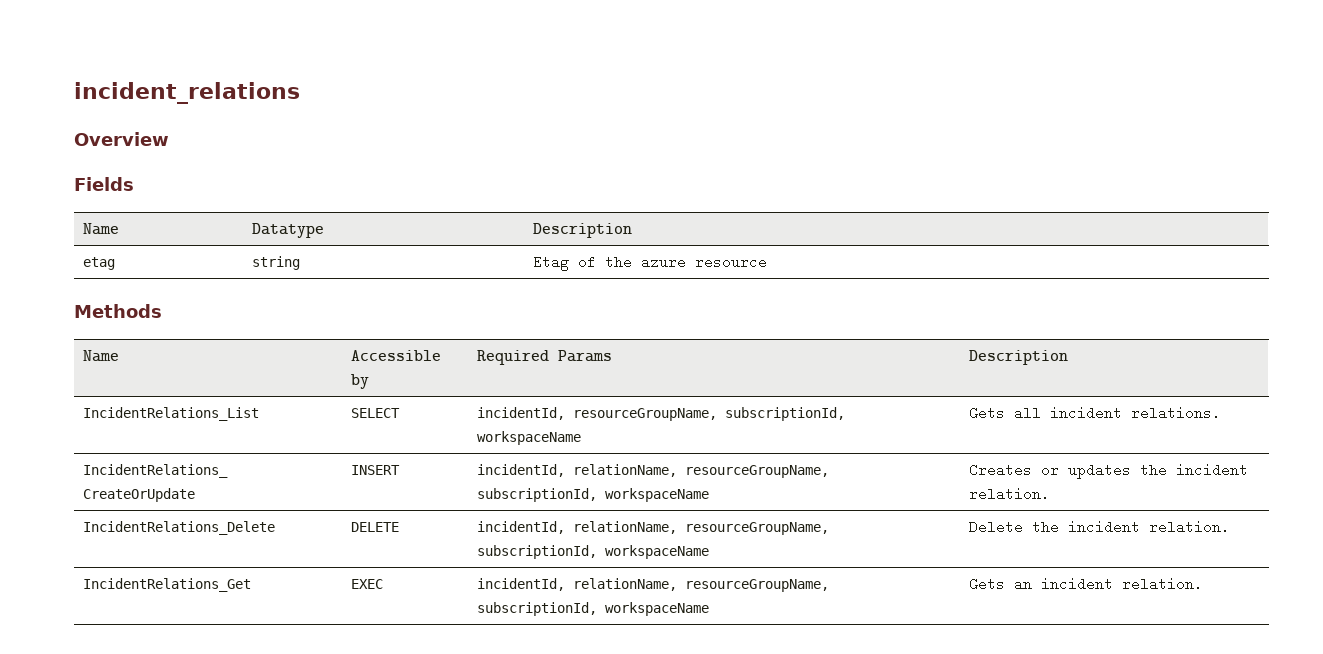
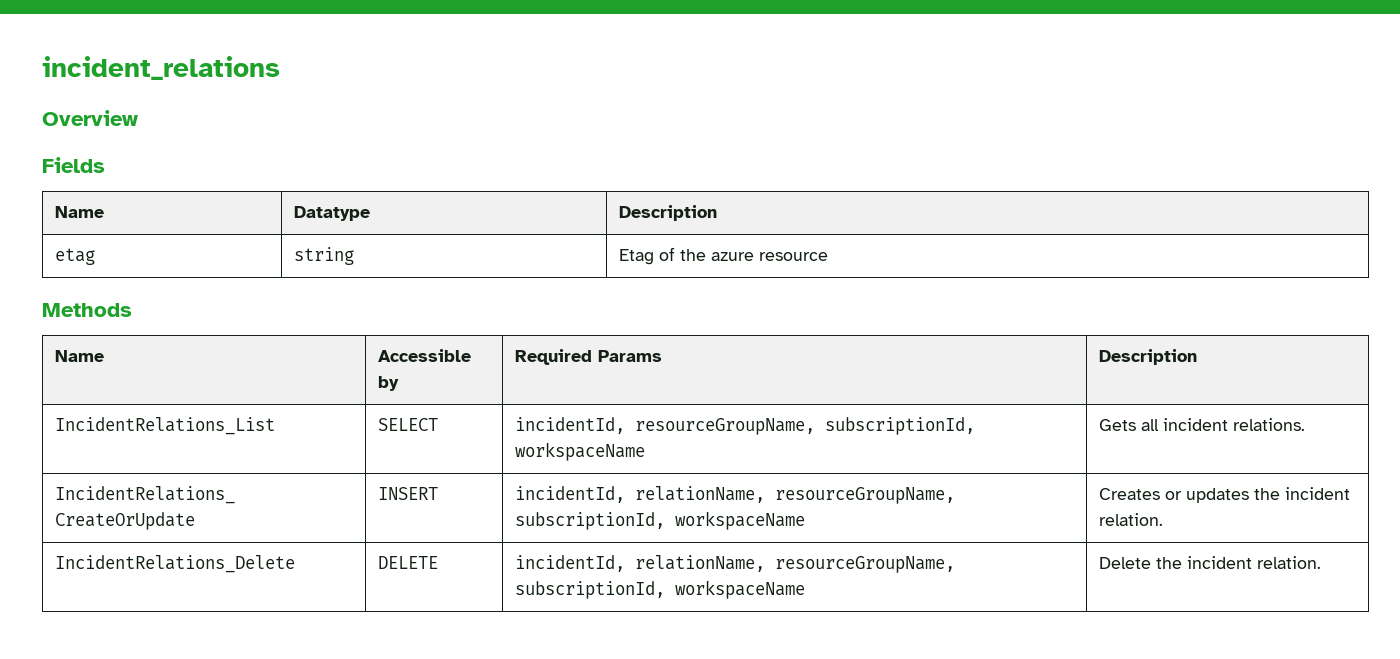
- IncidentRelations_Get | EXEC | incidentId, relationName, resourceGroupName, subscriptionId, workspaceName | Gets an incident relation.

